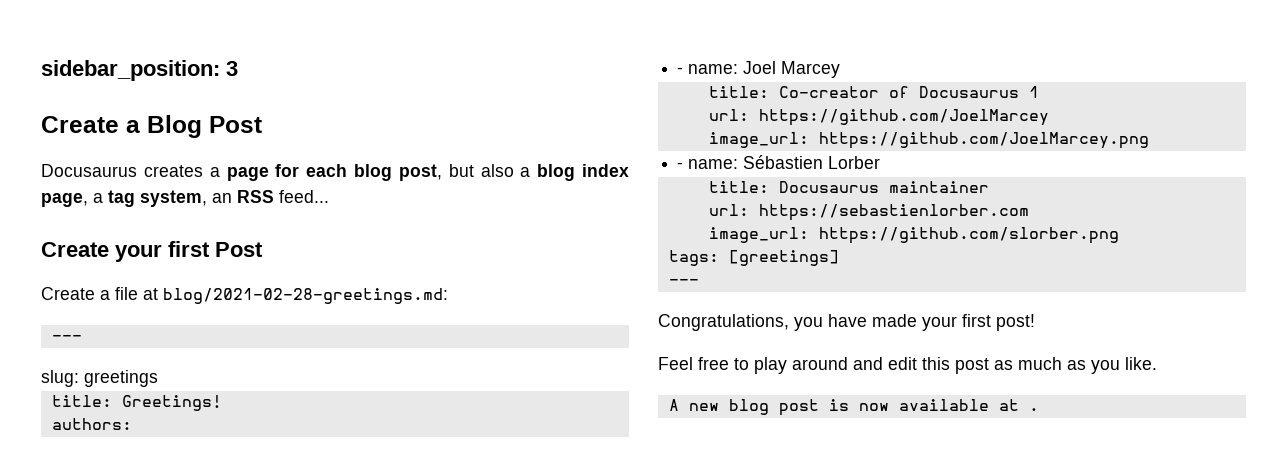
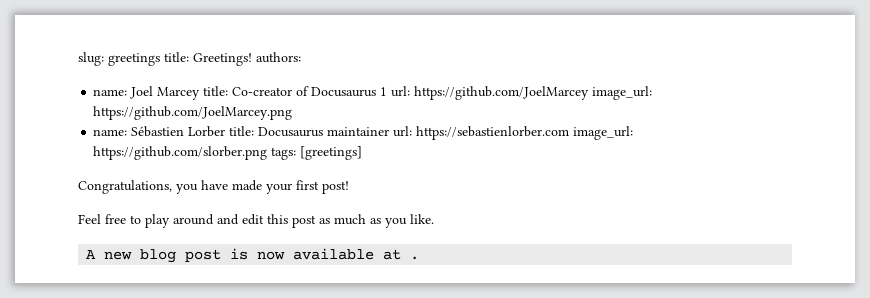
- sidebar_position: 3
- Create a Blog Post
- Docusaurus creates a page for each blog post, but also a blog index page, a tag system, an RSS feed...
- Create your first Post
- Create a file at blog/2021-02-28-greetings.md:
- ---
- slug: greetings
- title: Greetings!
- authors:
+ slug: greetings title: Greetings! authors:
- - name: Joel Marcey
- title: Co-creator of Docusaurus 1
- url: https://github.com/JoelMarcey
- image_url: https://github.com/JoelMarcey.png
+ name: Joel Marcey title: Co-creator of Docusaurus 1 url: https://github.com/JoelMarcey image_url: https://github.com/JoelMarcey.png
- - name: Sébastien Lorber
- title: Docusaurus maintainer
- url: https://sebastienlorber.com
- image_url: https://github.com/slorber.png
- tags: [greetings]
- ---
+ name: Sébastien Lorber title: Docusaurus maintainer url: https://sebastienlorber.com image_url: https://github.com/slorber.png tags: [greetings]

